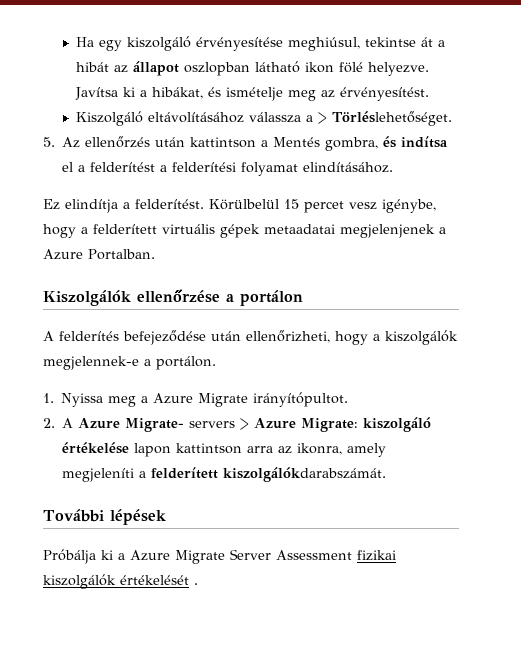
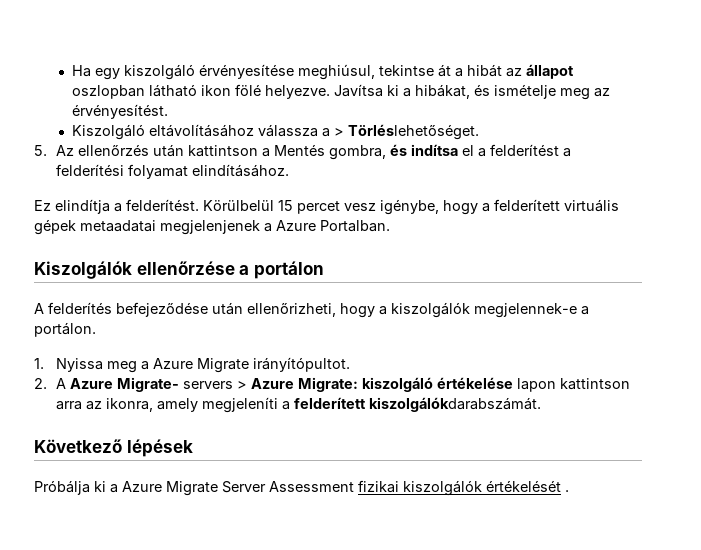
- További lépések
+ Következő lépések

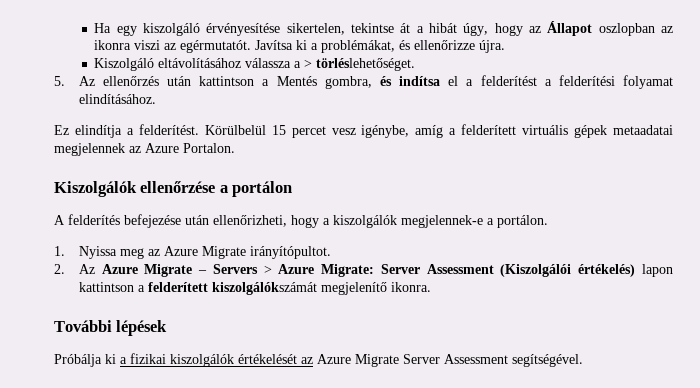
- Ha egy kiszolgáló érvényesítése meghiúsul, tekintse át a hibát az állapot oszlopban látható ikon fölé helyezve. Javítsa ki a hibákat, és ismételje meg az érvényesítést.
+ Ha egy kiszolgáló érvényesítése sikertelen, tekintse át a hibát úgy, hogy az Állapot oszlopban az ikonra viszi az egérmutatót. Javítsa ki a problémákat, és ellenőrizze újra.
- Kiszolgáló eltávolításához válassza a > Törléslehetőséget.
+ Kiszolgáló eltávolításához válassza a > törléslehetőséget.
- Körülbelül 15 percet vesz igénybe, hogy a felderített virtuális gépek metaadatai megjelenjenek a Azure Portalban.
+ Körülbelül 15 percet vesz igénybe, amíg a felderített virtuális gépek metaadatai megjelennek az Azure Portalon.
- A felderítés befejeződése után ellenőrizheti, hogy a kiszolgálók megjelennek-e a portálon.
+ A felderítés befejezése után ellenőrizheti, hogy a kiszolgálók megjelennek-e a portálon.
- 1. Nyissa meg a Azure Migrate irányítópultot.
+ 1. Nyissa meg az Azure Migrate irányítópultot.
- 2. A Azure Migrate- servers > Azure Migrate: kiszolgáló értékelése lapon kattintson arra az ikonra, amely megjeleníti a felderített kiszolgálókdarabszámát.
- Következő lépések
- Próbálja ki a Azure Migrate Server Assessment fizikai kiszolgálók értékelését .
+ 2. Az Azure Migrate – Servers > Azure Migrate: Server Assessment (Kiszolgálói értékelés) lapon kattintson a felderített kiszolgálókszámát megjelenítő ikonra.
+ További lépések
+ Próbálja ki a fizikai kiszolgálók értékelését az Azure Migrate Server Assessment segítségével.

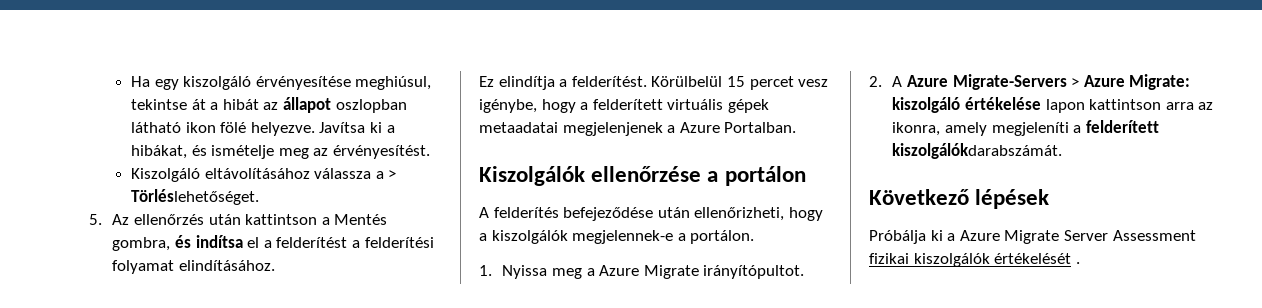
- Ha egy kiszolgáló érvényesítése sikertelen, tekintse át a hibát úgy, hogy az Állapot oszlopban az ikonra viszi az egérmutatót. Javítsa ki a problémákat, és ellenőrizze újra.
+ Ha egy kiszolgáló érvényesítése meghiúsul, tekintse át a hibát az állapot oszlopban látható ikon fölé helyezve. Javítsa ki a hibákat, és ismételje meg az érvényesítést.
- Kiszolgáló eltávolításához válassza a > törléslehetőséget.
+ Kiszolgáló eltávolításához válassza a > Törléslehetőséget.
- Körülbelül 15 percet vesz igénybe, amíg a felderített virtuális gépek metaadatai megjelennek az Azure Portalon.
+ Körülbelül 15 percet vesz igénybe, hogy a felderített virtuális gépek metaadatai megjelenjenek a Azure Portalban.
- A felderítés befejezése után ellenőrizheti, hogy a kiszolgálók megjelennek-e a portálon.
+ A felderítés befejeződése után ellenőrizheti, hogy a kiszolgálók megjelennek-e a portálon.
- 1. Nyissa meg az Azure Migrate irányítópultot.
+ 1. Nyissa meg a Azure Migrate irányítópultot.
- 2. Az Azure Migrate – Servers > Azure Migrate: Server Assessment (Kiszolgálói értékelés) lapon kattintson a felderített kiszolgálókszámát megjelenítő ikonra.
- További lépések
- Próbálja ki a fizikai kiszolgálók értékelését az Azure Migrate Server Assessment segítségével.
+ 2. A Azure Migrate-Servers > Azure Migrate: kiszolgáló értékelése lapon kattintson arra az ikonra, amely megjeleníti a felderített kiszolgálókdarabszámát.
+ Következő lépések
+ Próbálja ki a Azure Migrate Server Assessment fizikai kiszolgálók értékelését .

